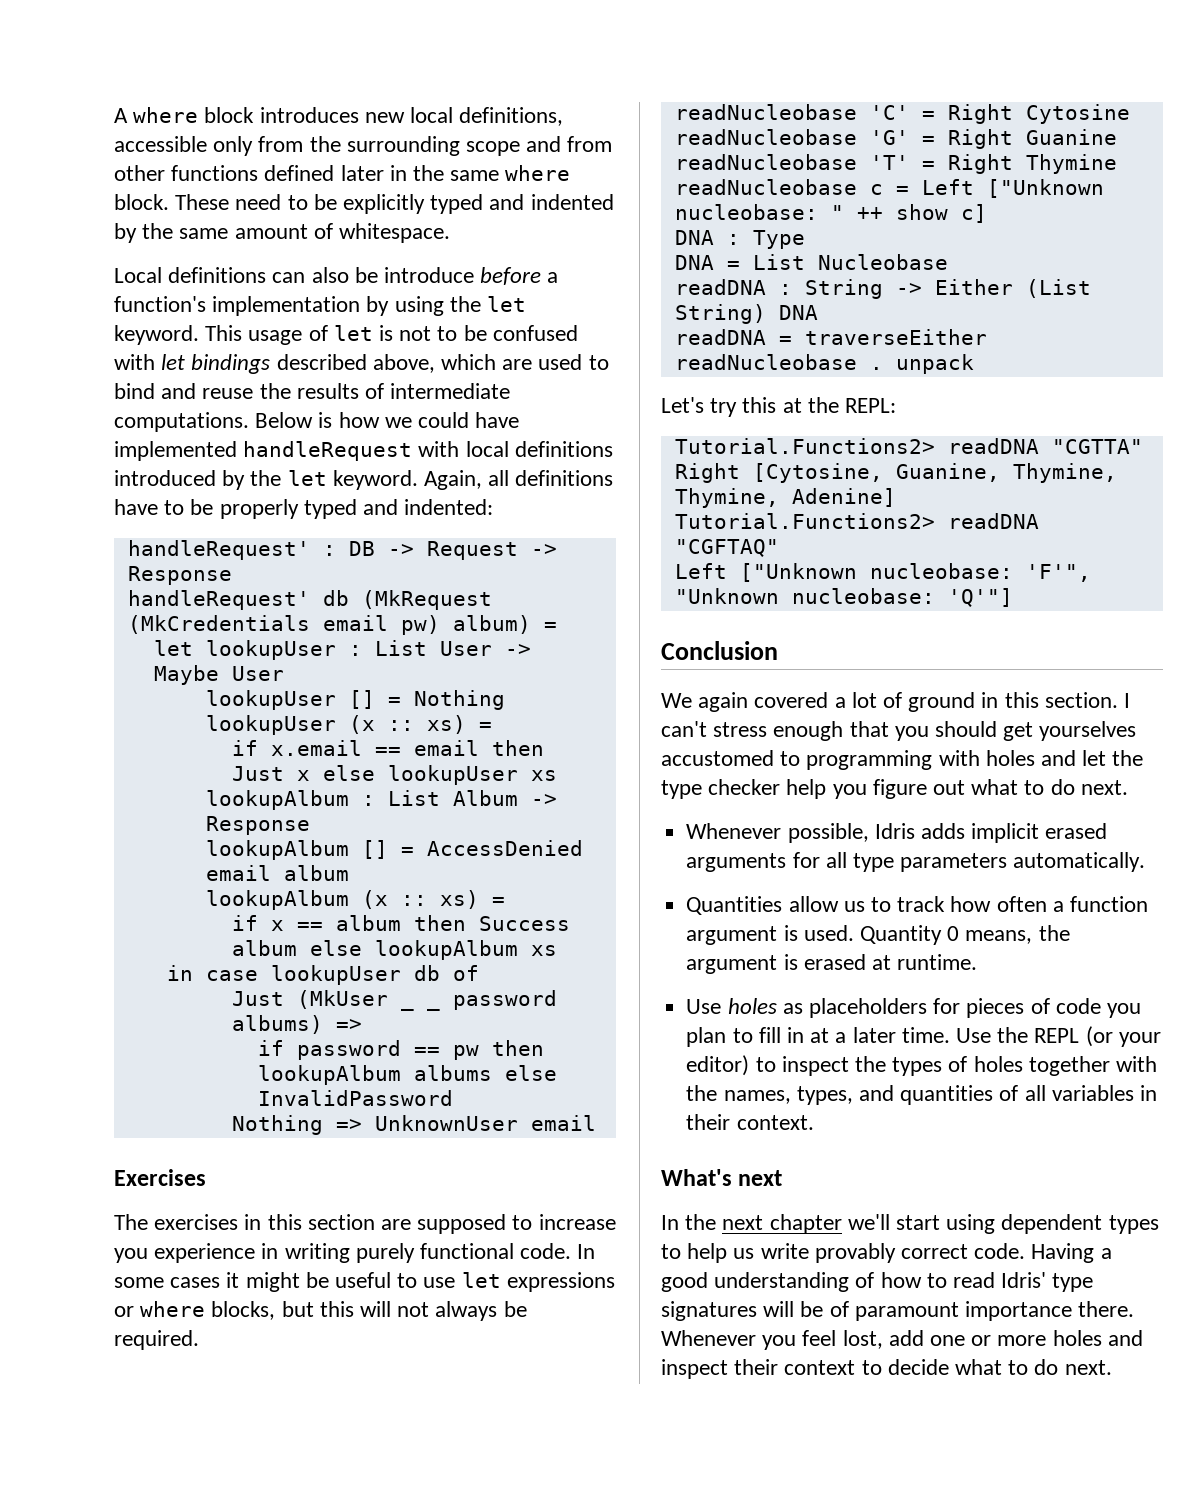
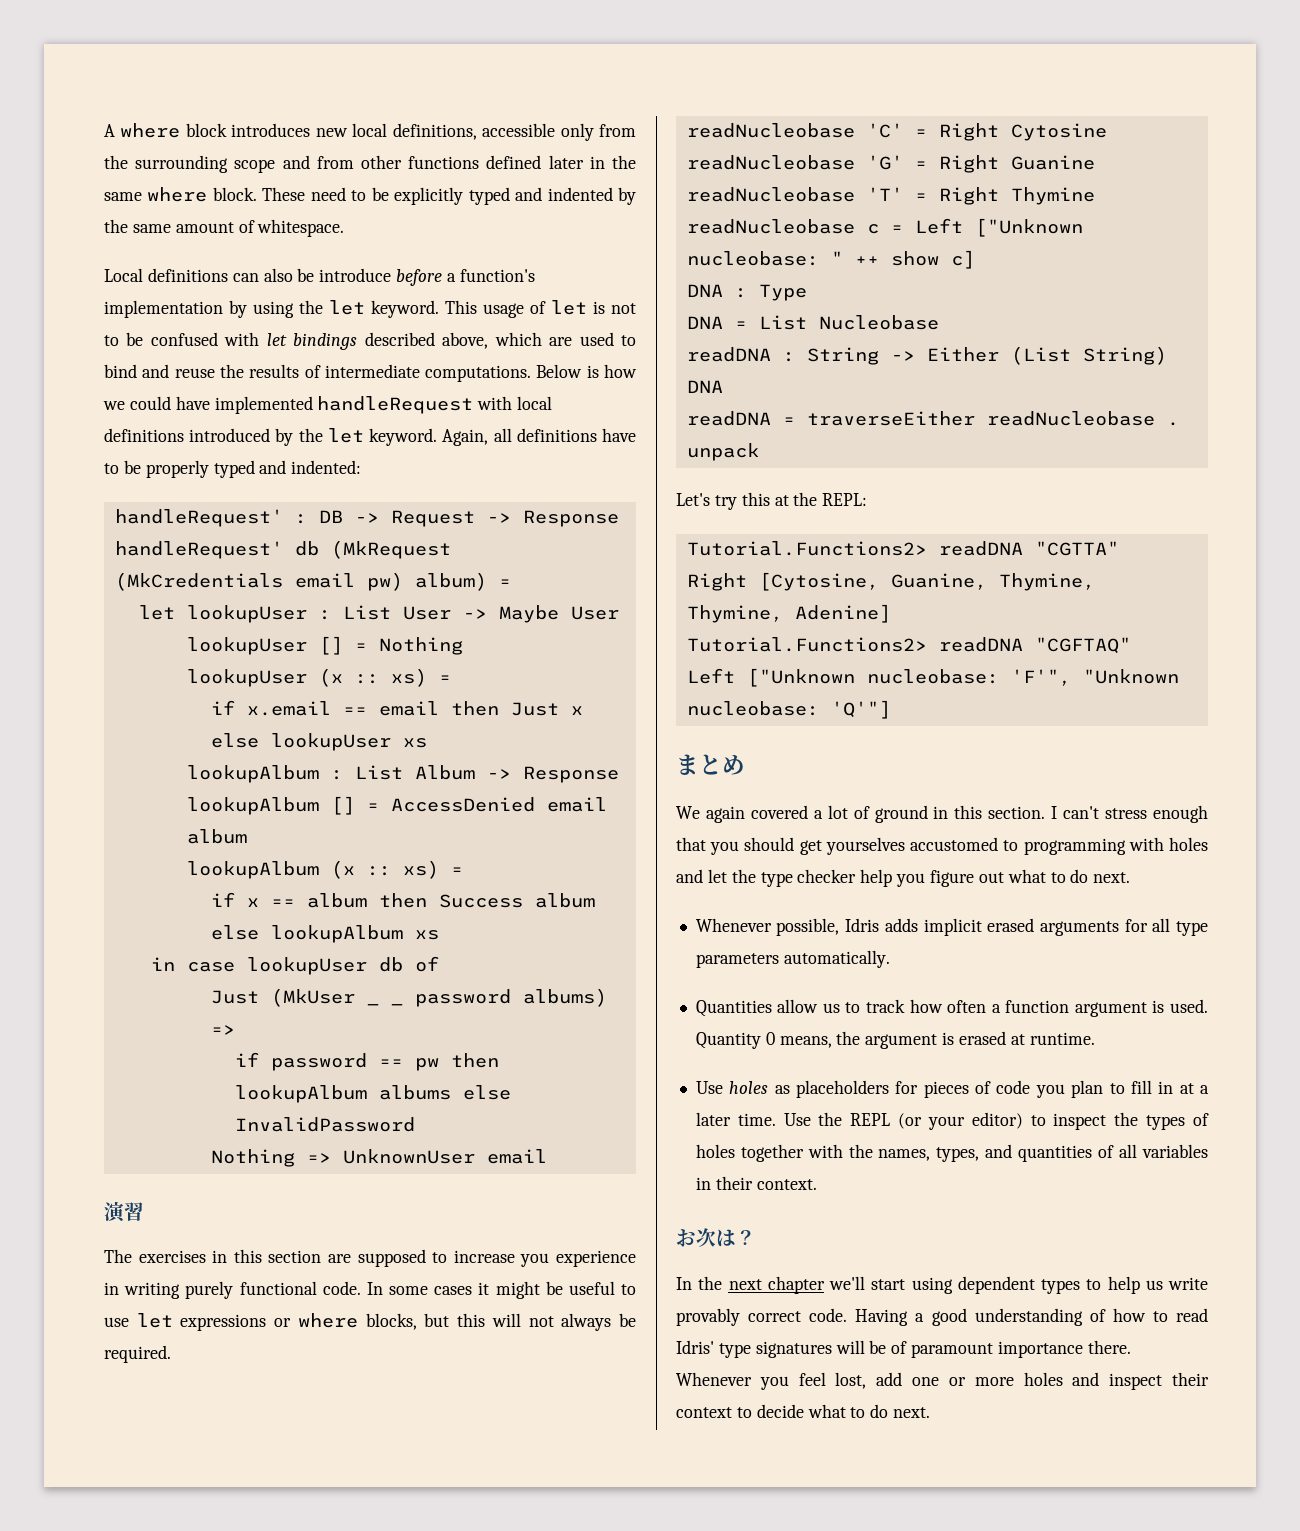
- Exercises
+ 演習
- Conclusion
+ まとめ
- What's next
+ お次は？

